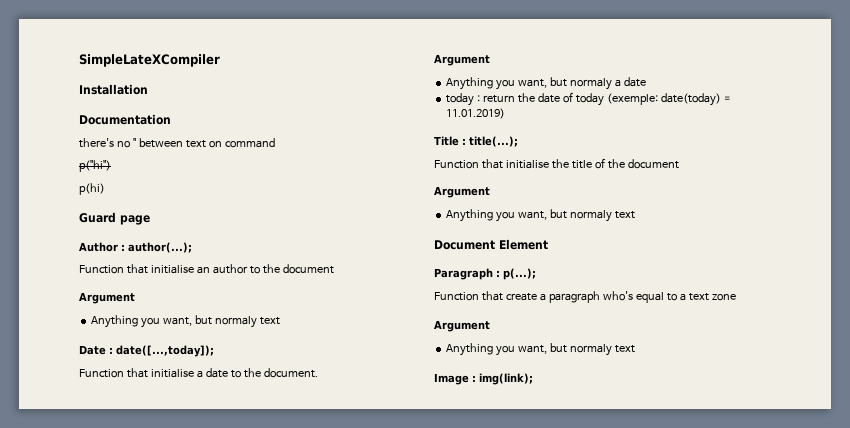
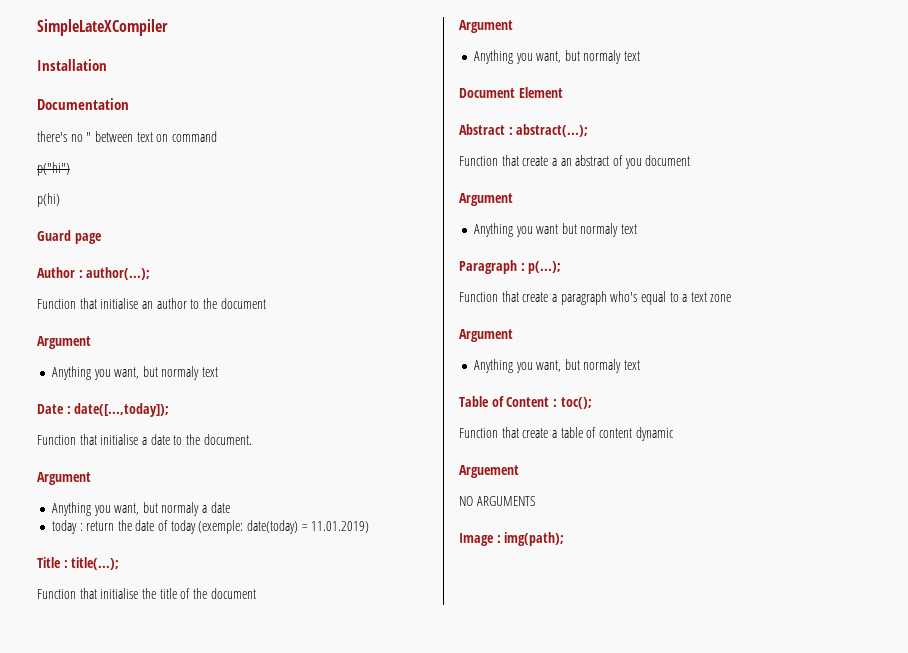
+ Abstract : abstract(...);
+ Function that create a an abstract of you document
+ Argument
+ Anything you want but normaly text
+ Table of Content : toc();
+ Function that create a table of content dynamic
+ Arguement
+ NO ARGUMENTS
- Image : img(link);
+ Image : img(path);

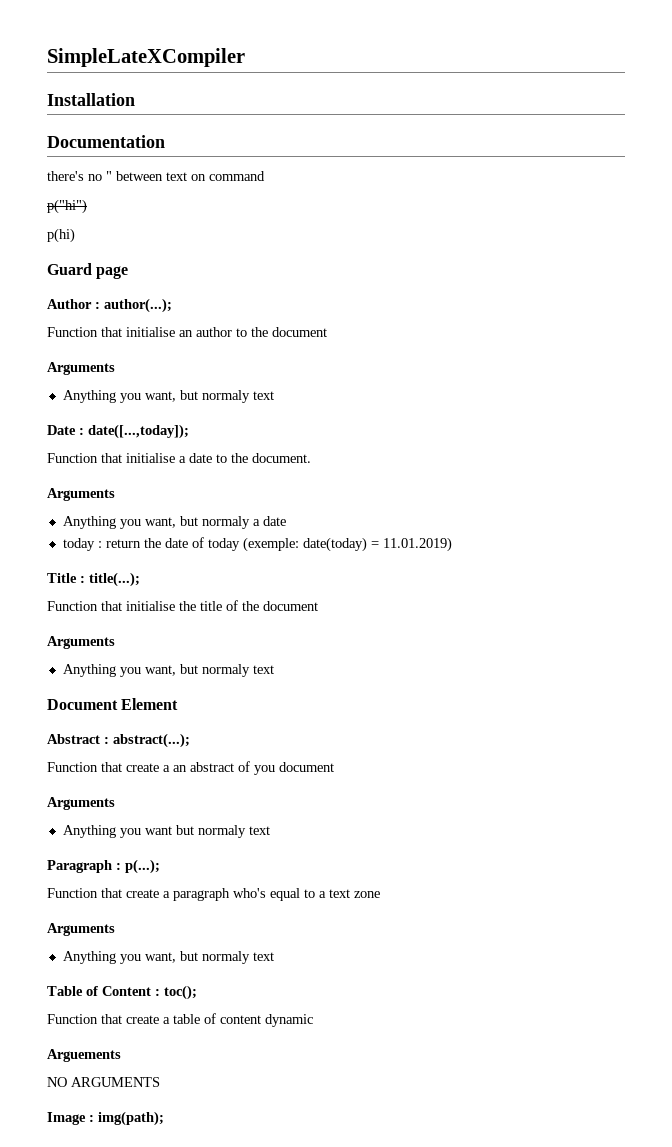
  Function that initialise an author to the document
- Argument
+ Arguments
  Function that initialise a date to the document.
- Argument
+ Arguments
  Function that initialise the title of the document
- Argument
+ Arguments
  Function that create a an abstract of you document
- Argument
+ Arguments
  Function that create a paragraph who's equal to a text zone
- Argument
+ Arguments
- Arguement
+ Arguements

